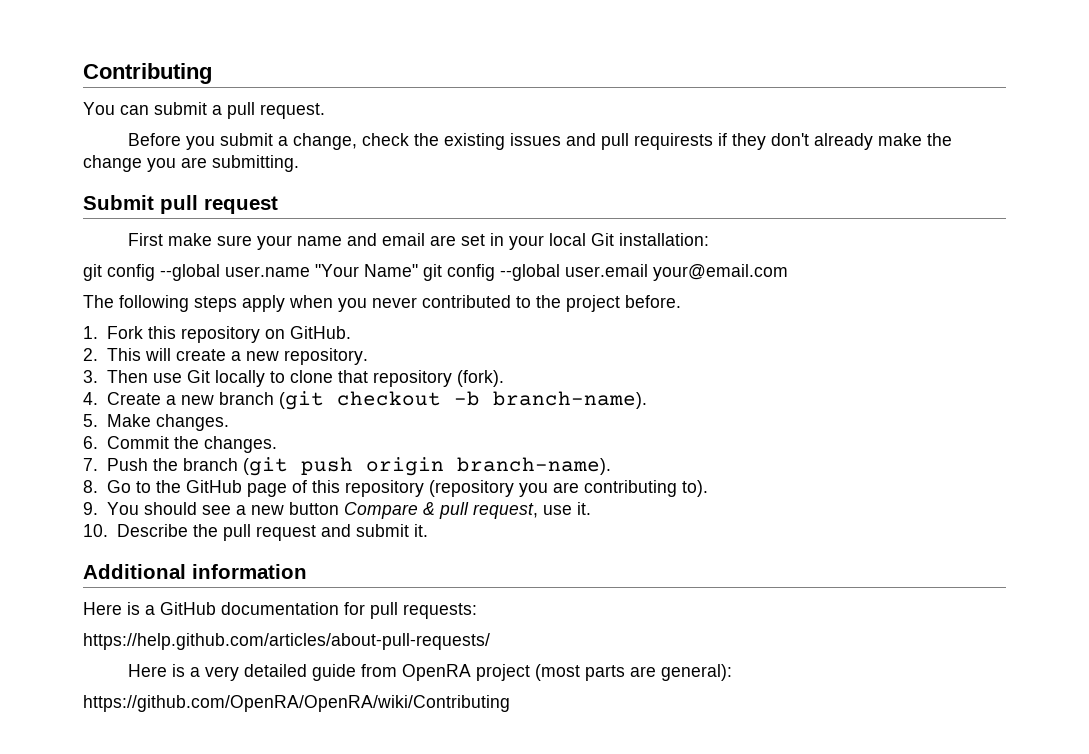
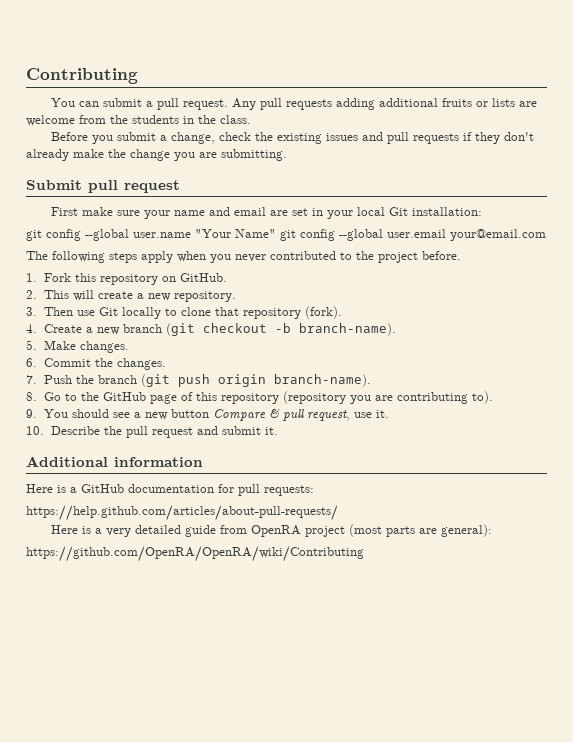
+ Any pull requests adding additional fruits or lists are welcome from the students in the class.
- Before you submit a change, check the existing issues and pull requirests if they don't already make the change you are submitting.
+ Before you submit a change, check the existing issues and pull requests if they don't already make the change you are submitting.

